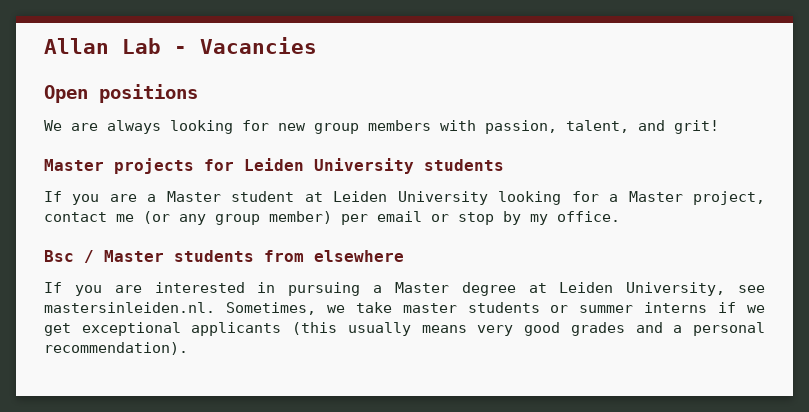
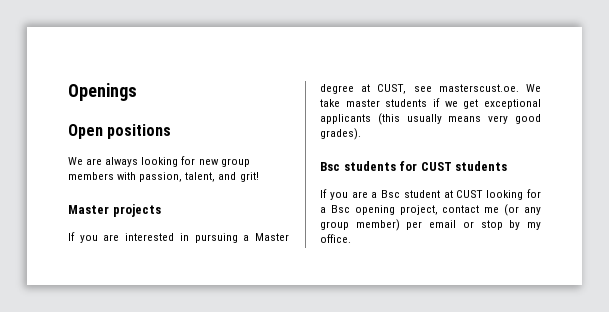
- Allan Lab - Vacancies
+ Openings
- Master projects for Leiden University students
+ Master projects
+ If you are interested in pursuing a Master degree at CUST, see masterscust.oe. We take master students if we get exceptional applicants (this usually means very good grades).
+ Bsc students for CUST students
- If you are a Master student at Leiden University looking for a Master project, contact me (or any group member) per email or stop by my office.
+ If you are a Bsc student at CUST looking for a Bsc opening project, contact me (or any group member) per email or stop by my office.
- Bsc / Master students from elsewhere
- If you are interested in pursuing a Master degree at Leiden University, see mastersinleiden.nl. Sometimes, we take master students or summer interns if we get exceptional applicants (this usually means very good grades and a personal recommendation).

